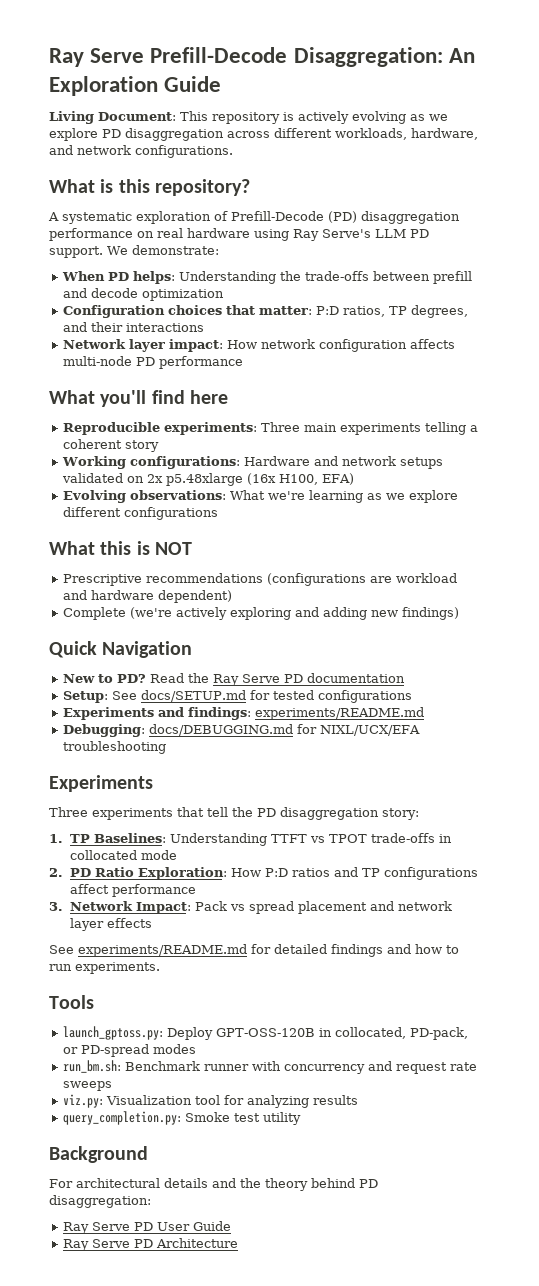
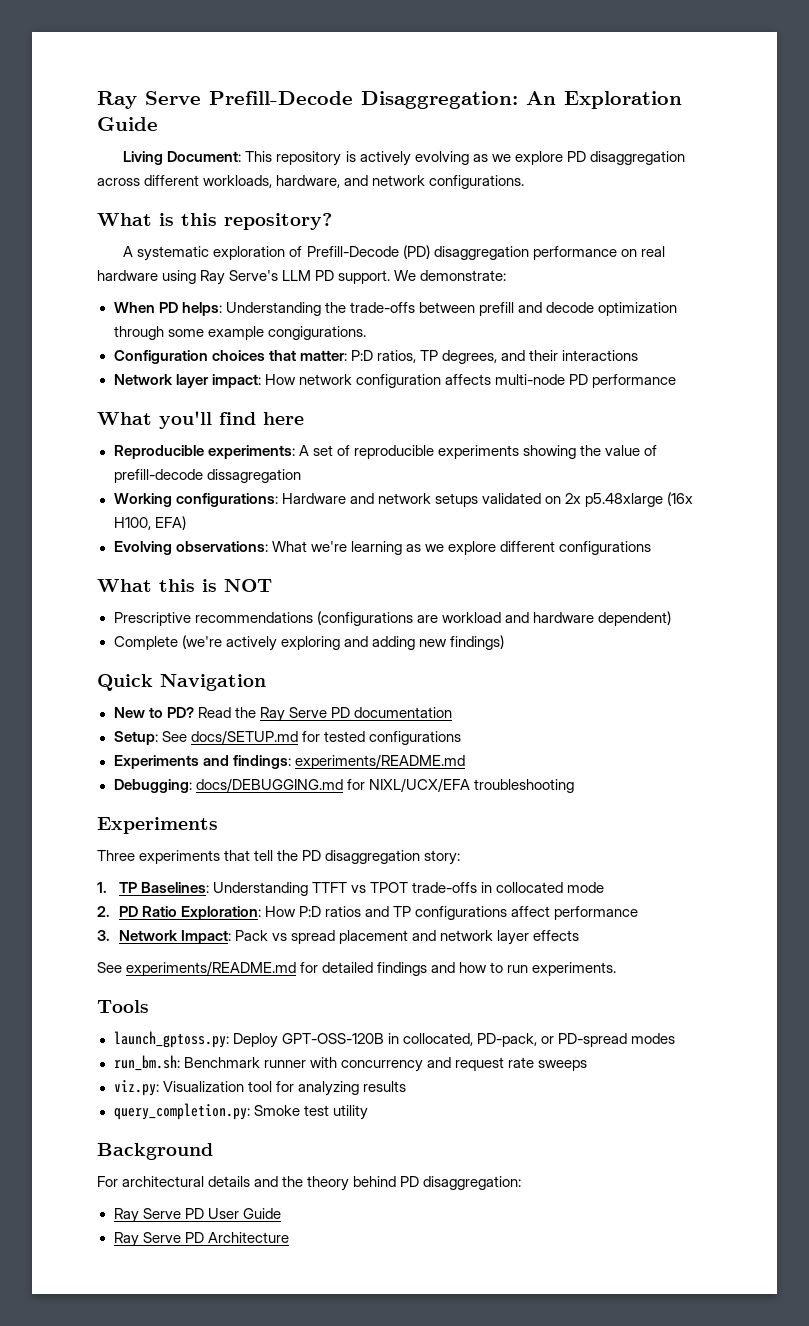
- When PD helps: Understanding the trade-offs between prefill and decode optimization
+ When PD helps: Understanding the trade-offs between prefill and decode optimization through some example congigurations.
- Reproducible experiments: Three main experiments telling a coherent story
+ Reproducible experiments: A set of reproducible experiments showing the value of prefill-decode dissagregation

